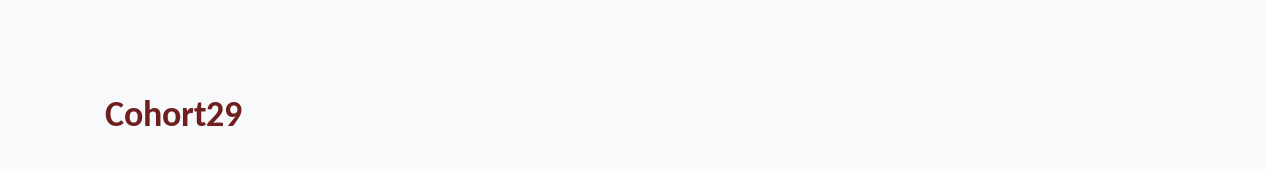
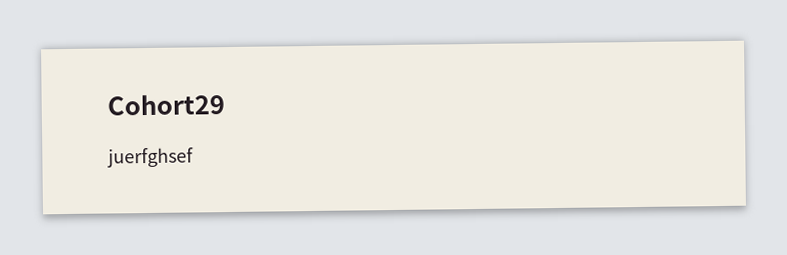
+ juerfghsef

